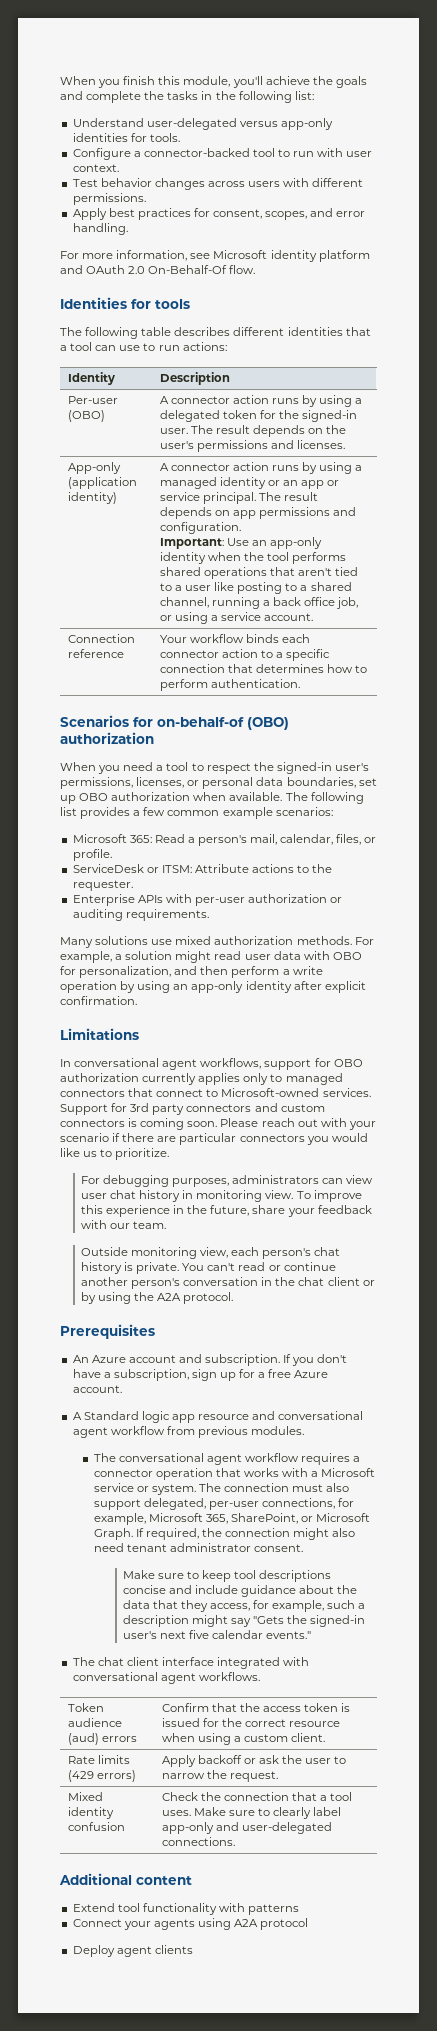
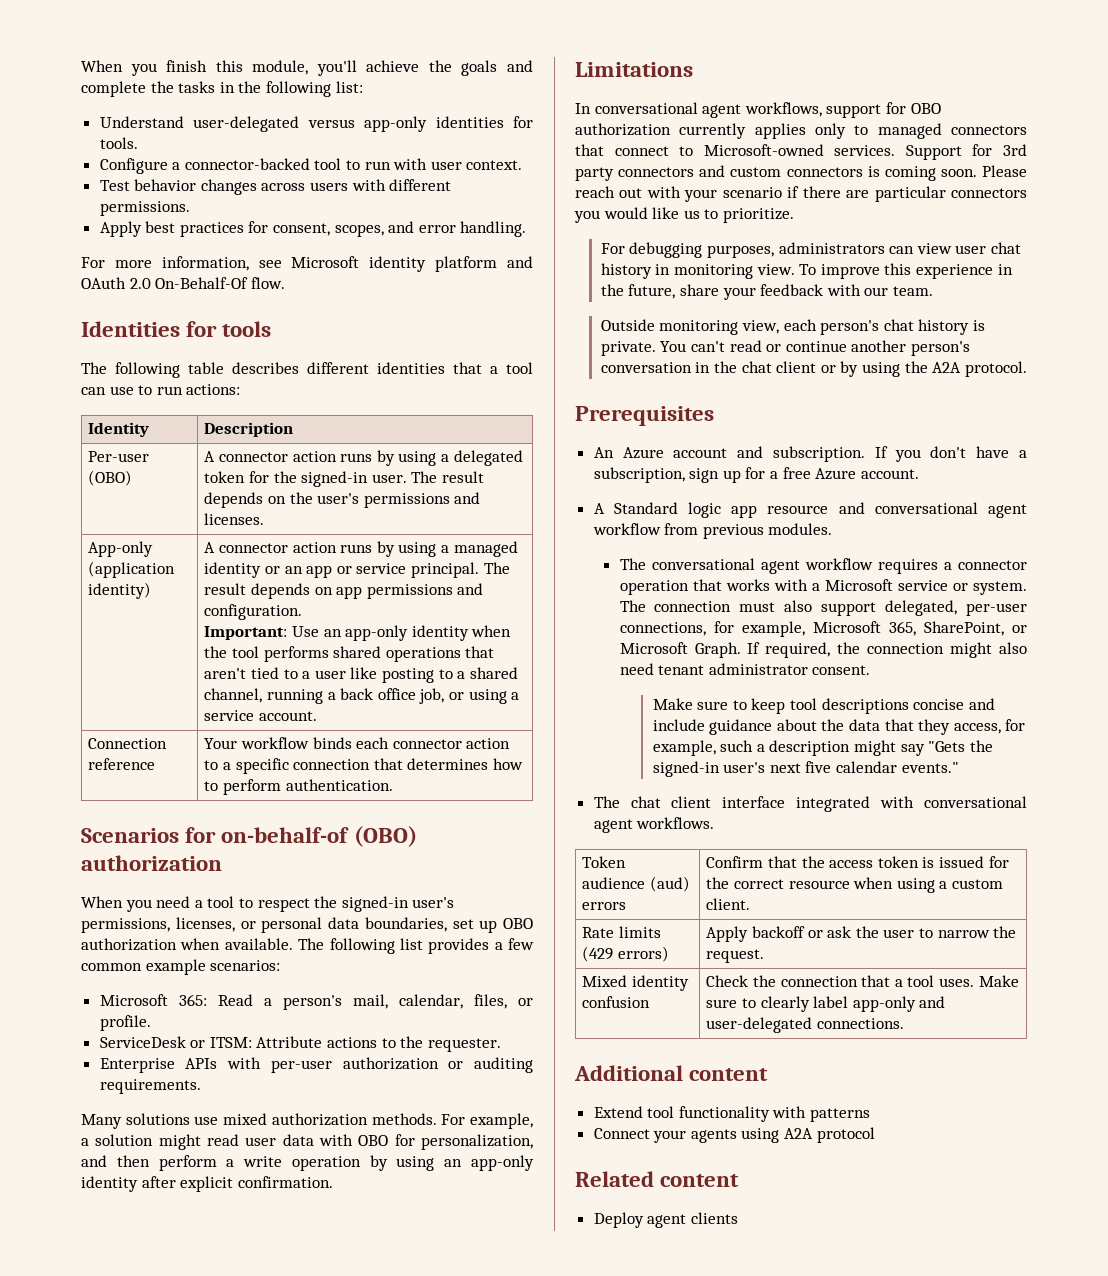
+ Related content

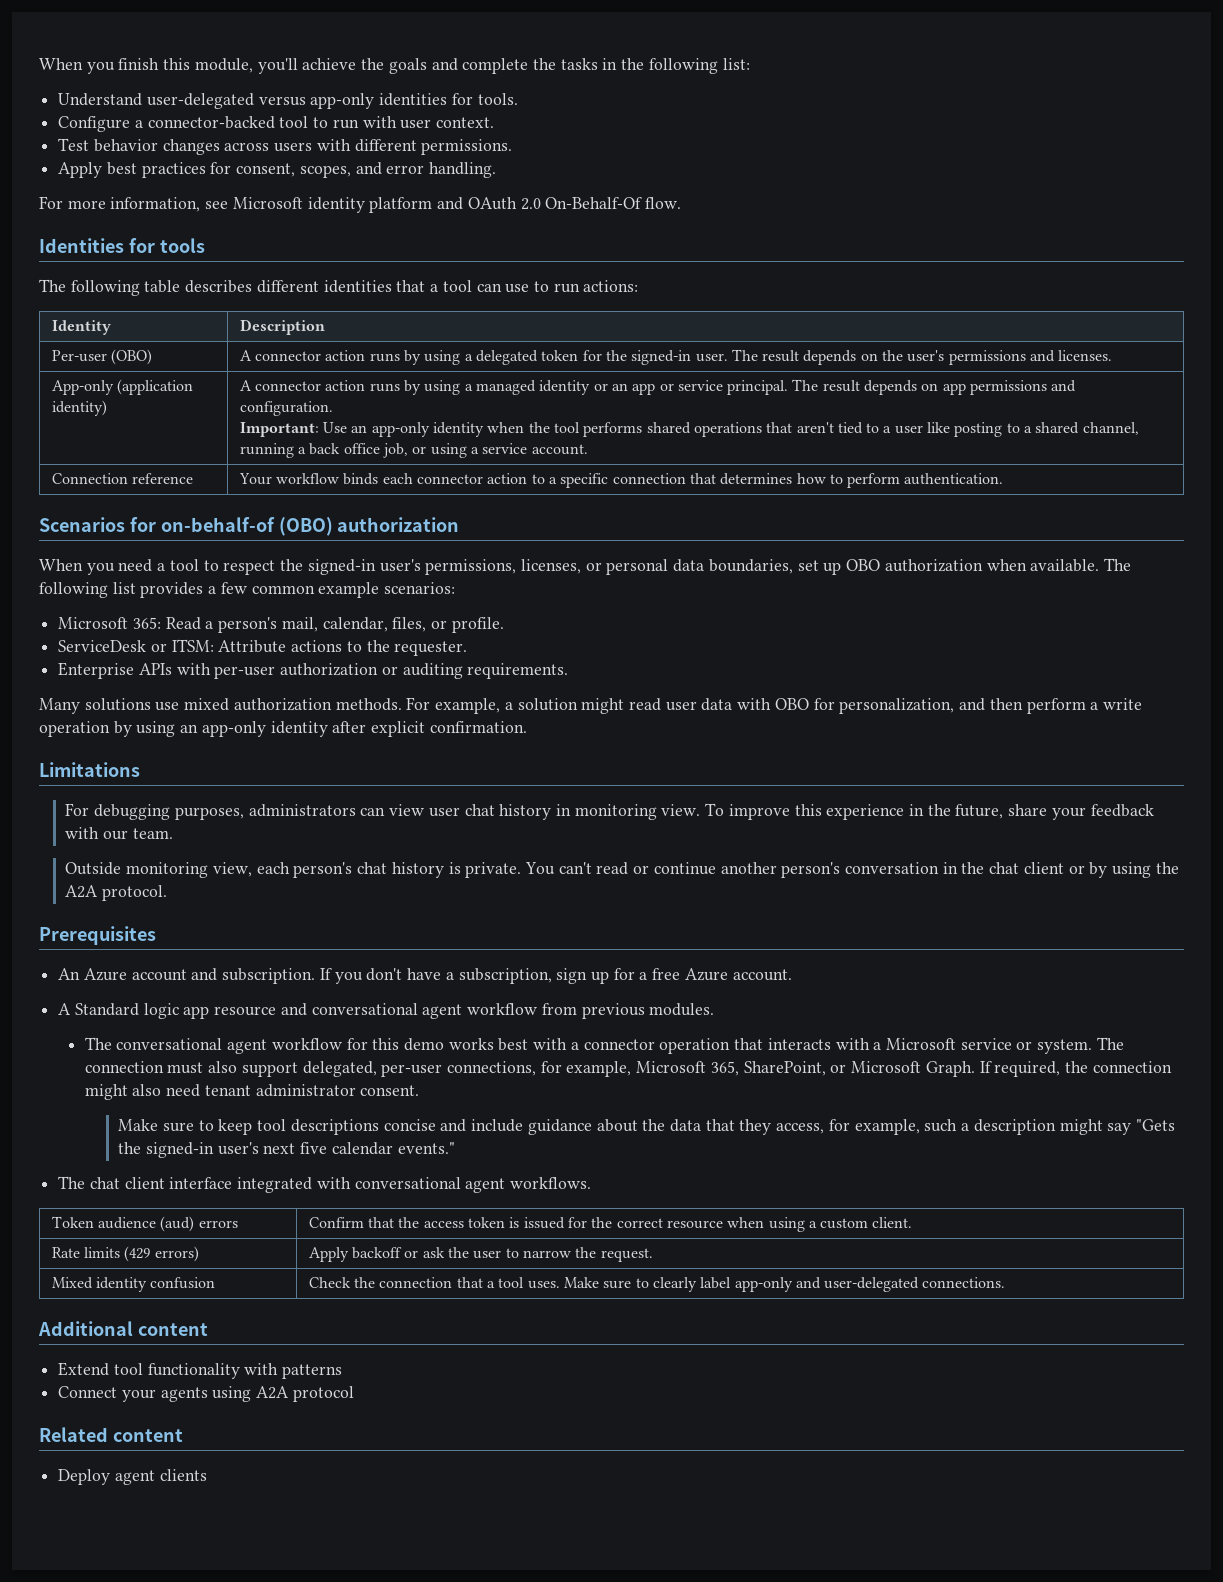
- In conversational agent workflows, support for OBO authorization currently applies only to managed connectors that connect to Microsoft-owned services. Support for 3rd party connectors and custom connectors is coming soon. Please reach out with your scenario if there are particular connectors you would like us to prioritize.
- The conversational agent workflow requires a connector operation that works with a Microsoft service or system.
+ The conversational agent workflow for this demo works best with a connector operation that interacts with a Microsoft service or system.

